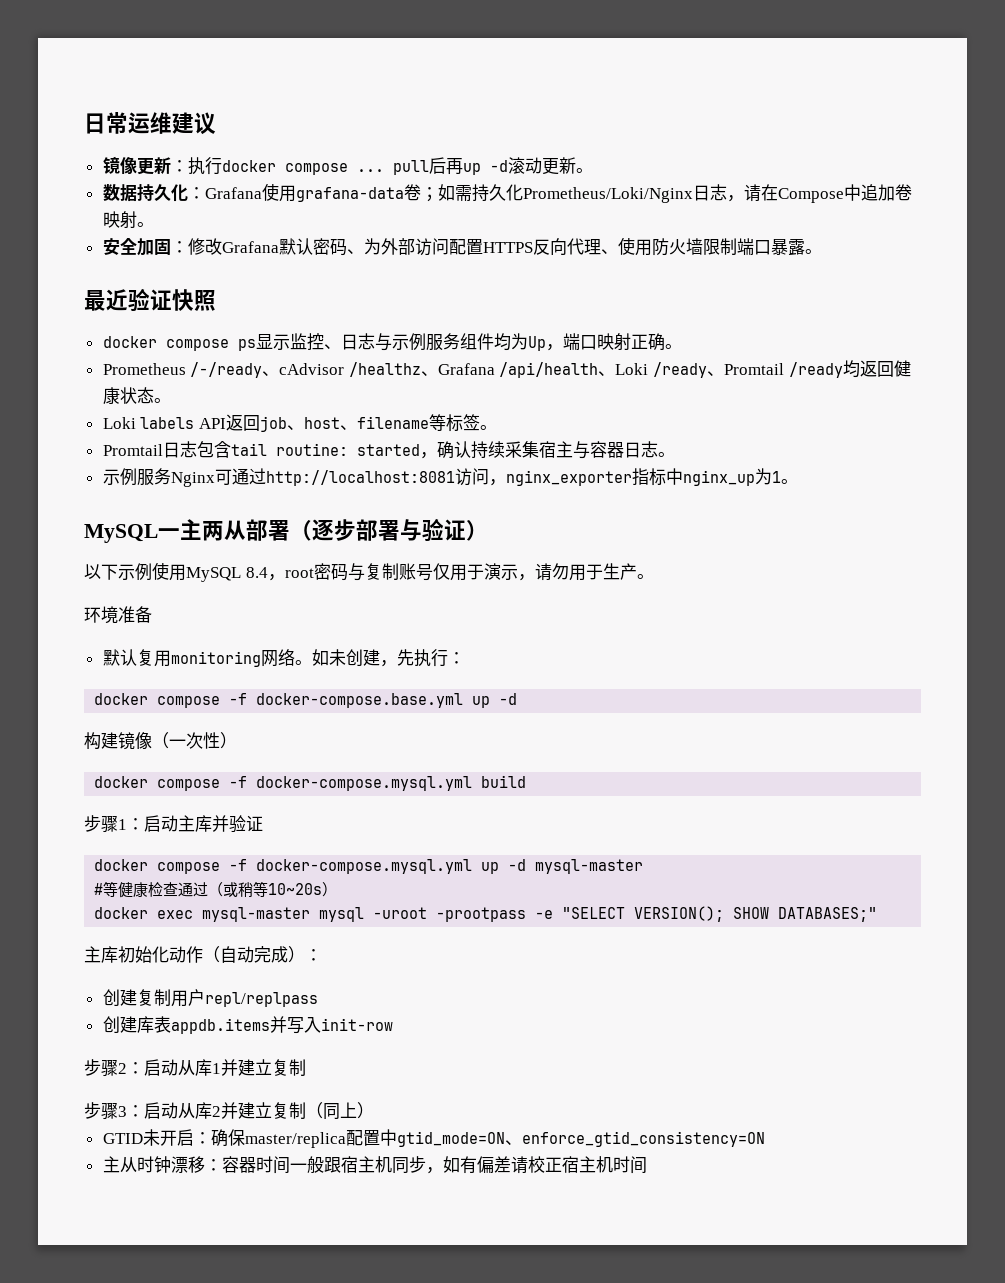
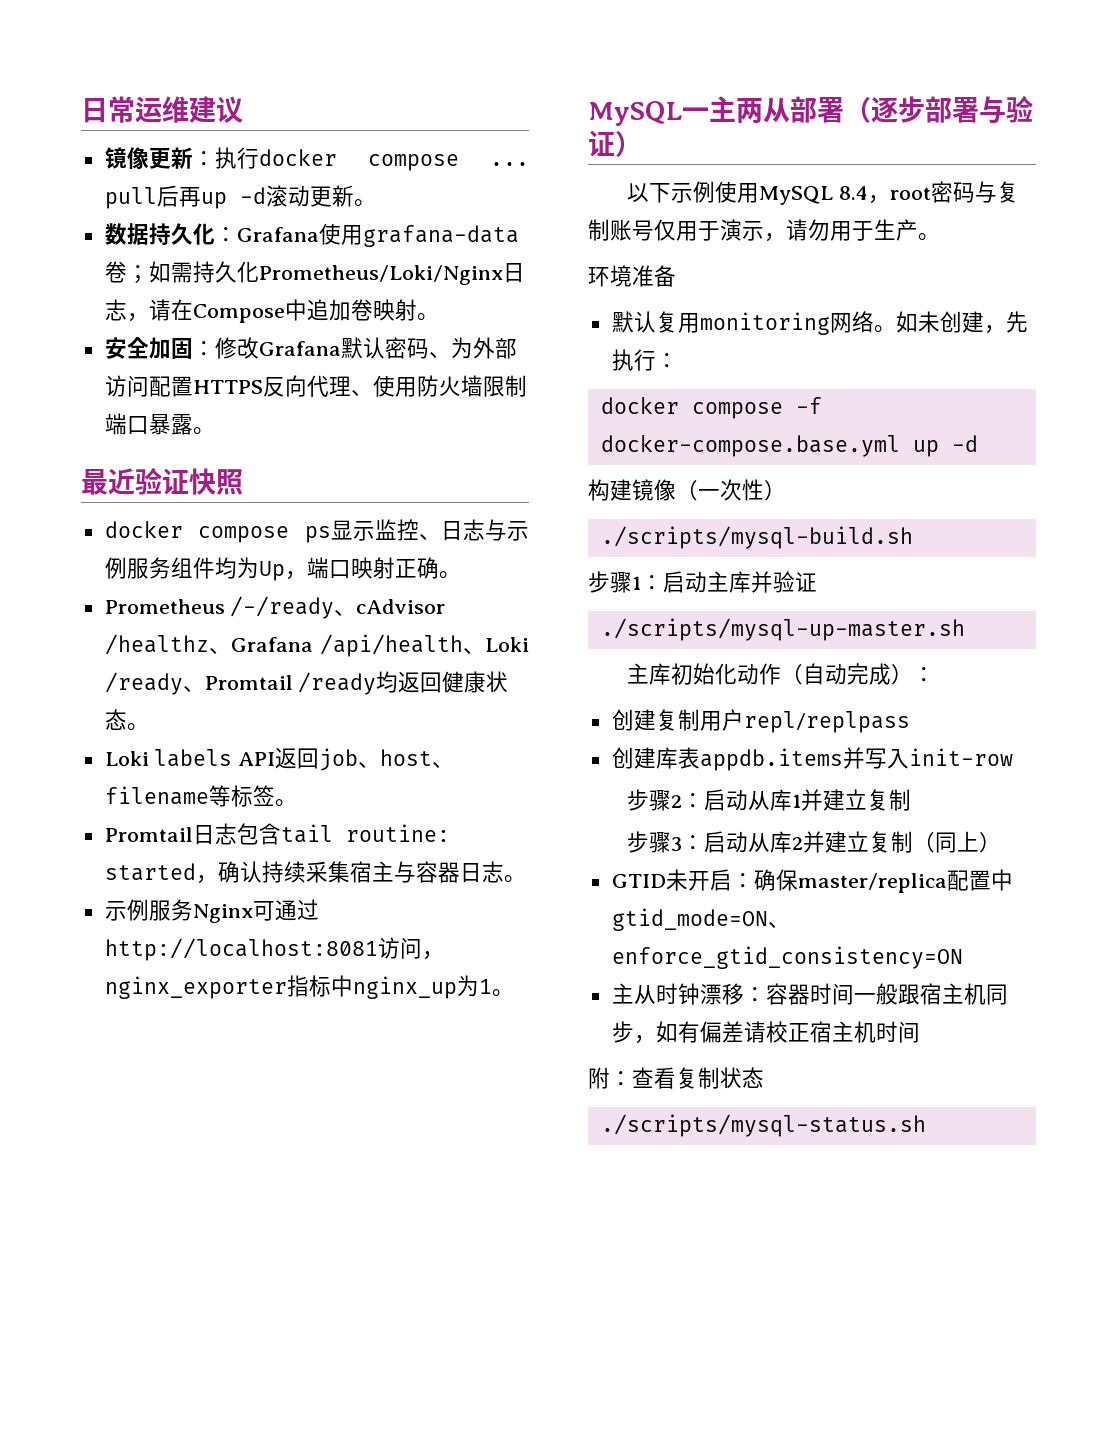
- docker compose -f docker-compose.mysql.yml build
+ ./scripts/mysql-build.sh
- docker compose -f docker-compose.mysql.yml up -d mysql-master
- #等健康检查通过（或稍等10~20s）
- docker exec mysql-master mysql -uroot -prootpass -e "SELECT VERSION(); SHOW DATABASES;"
+ ./scripts/mysql-up-master.sh
+ 附：查看复制状态
+ ./scripts/mysql-status.sh

